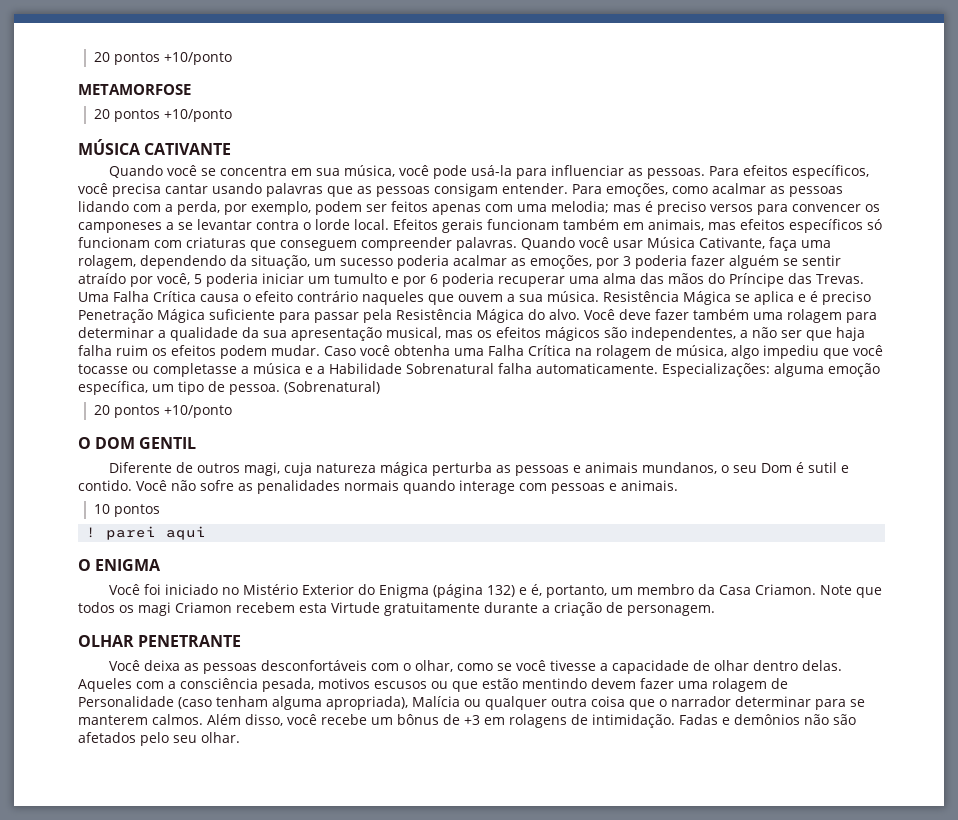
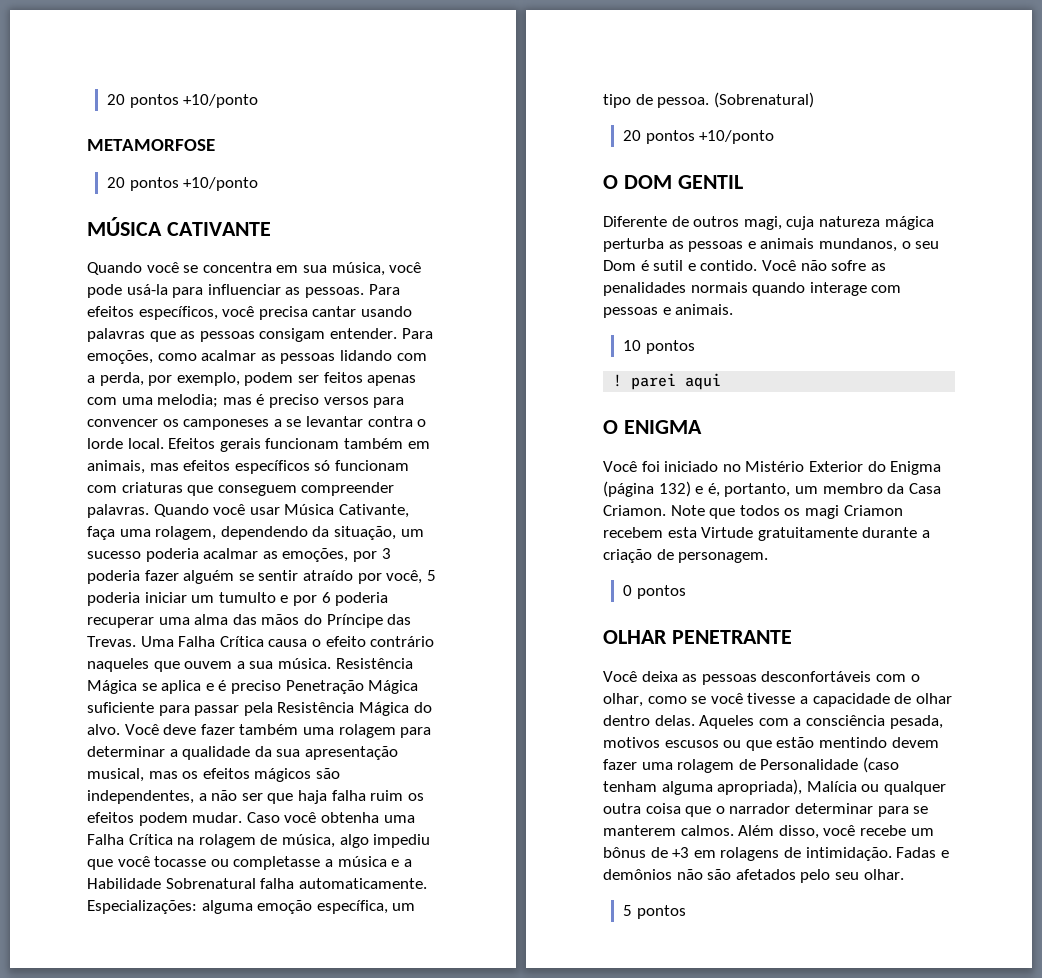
+ 0 pontos
+ 5 pontos

